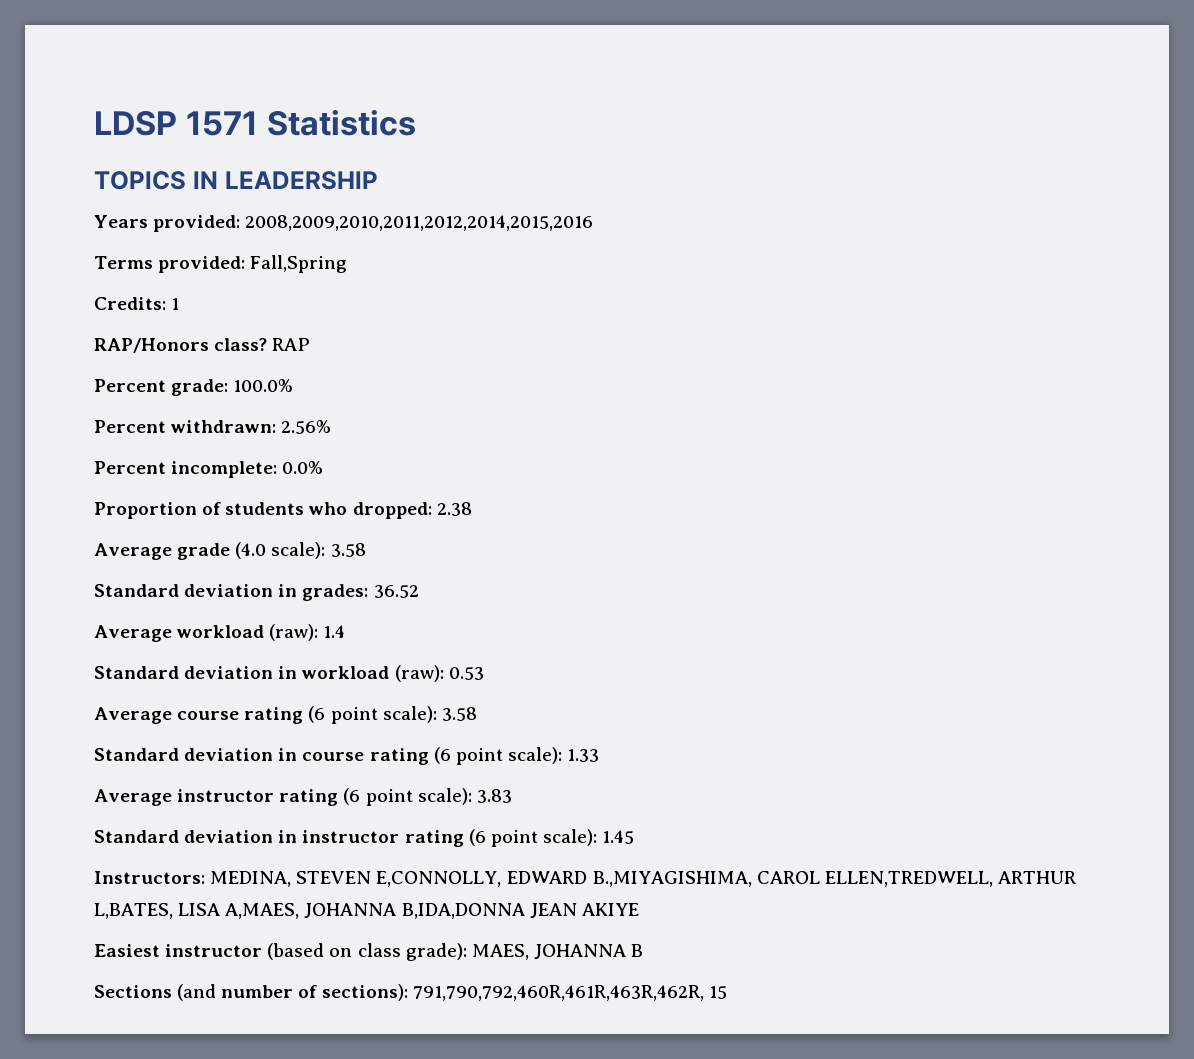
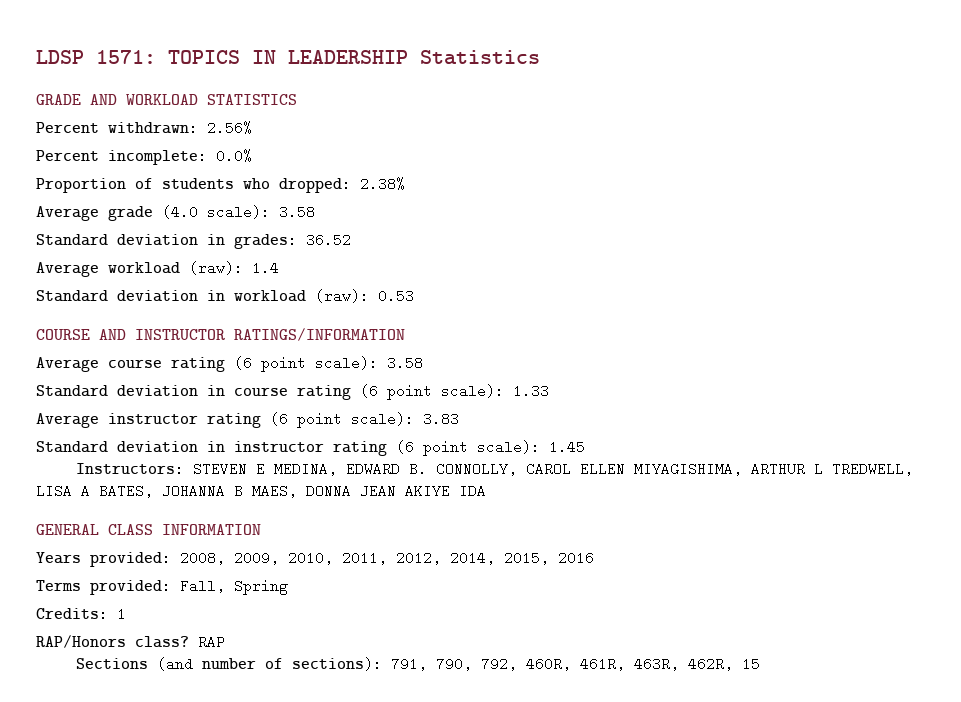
- LDSP 1571 Statistics
- TOPICS IN LEADERSHIP
- Years provided: 2008,2009,2010,2011,2012,2014,2015,2016
- Terms provided: Fall,Spring
- Credits: 1
- RAP/Honors class? RAP
- Percent grade: 100.0%
+ LDSP 1571: TOPICS IN LEADERSHIP Statistics
+ GRADE AND WORKLOAD STATISTICS
- Proportion of students who dropped: 2.38
+ Proportion of students who dropped: 2.38%
+ COURSE AND INSTRUCTOR RATINGS/INFORMATION
- Instructors: MEDINA, STEVEN E,CONNOLLY, EDWARD B.,MIYAGISHIMA, CAROL ELLEN,TREDWELL, ARTHUR L,BATES, LISA A,MAES, JOHANNA B,IDA,DONNA JEAN AKIYE
- Easiest instructor (based on class grade): MAES, JOHANNA B
+ Instructors: STEVEN E MEDINA, EDWARD B. CONNOLLY, CAROL ELLEN MIYAGISHIMA, ARTHUR L TREDWELL, LISA A BATES, JOHANNA B MAES, DONNA JEAN AKIYE IDA
+ GENERAL CLASS INFORMATION
+ Years provided: 2008, 2009, 2010, 2011, 2012, 2014, 2015, 2016
+ Terms provided: Fall, Spring
+ Credits: 1
+ RAP/Honors class? RAP
- Sections (and number of sections): 791,790,792,460R,461R,463R,462R, 15
+ Sections (and number of sections): 791, 790, 792, 460R, 461R, 463R, 462R, 15

